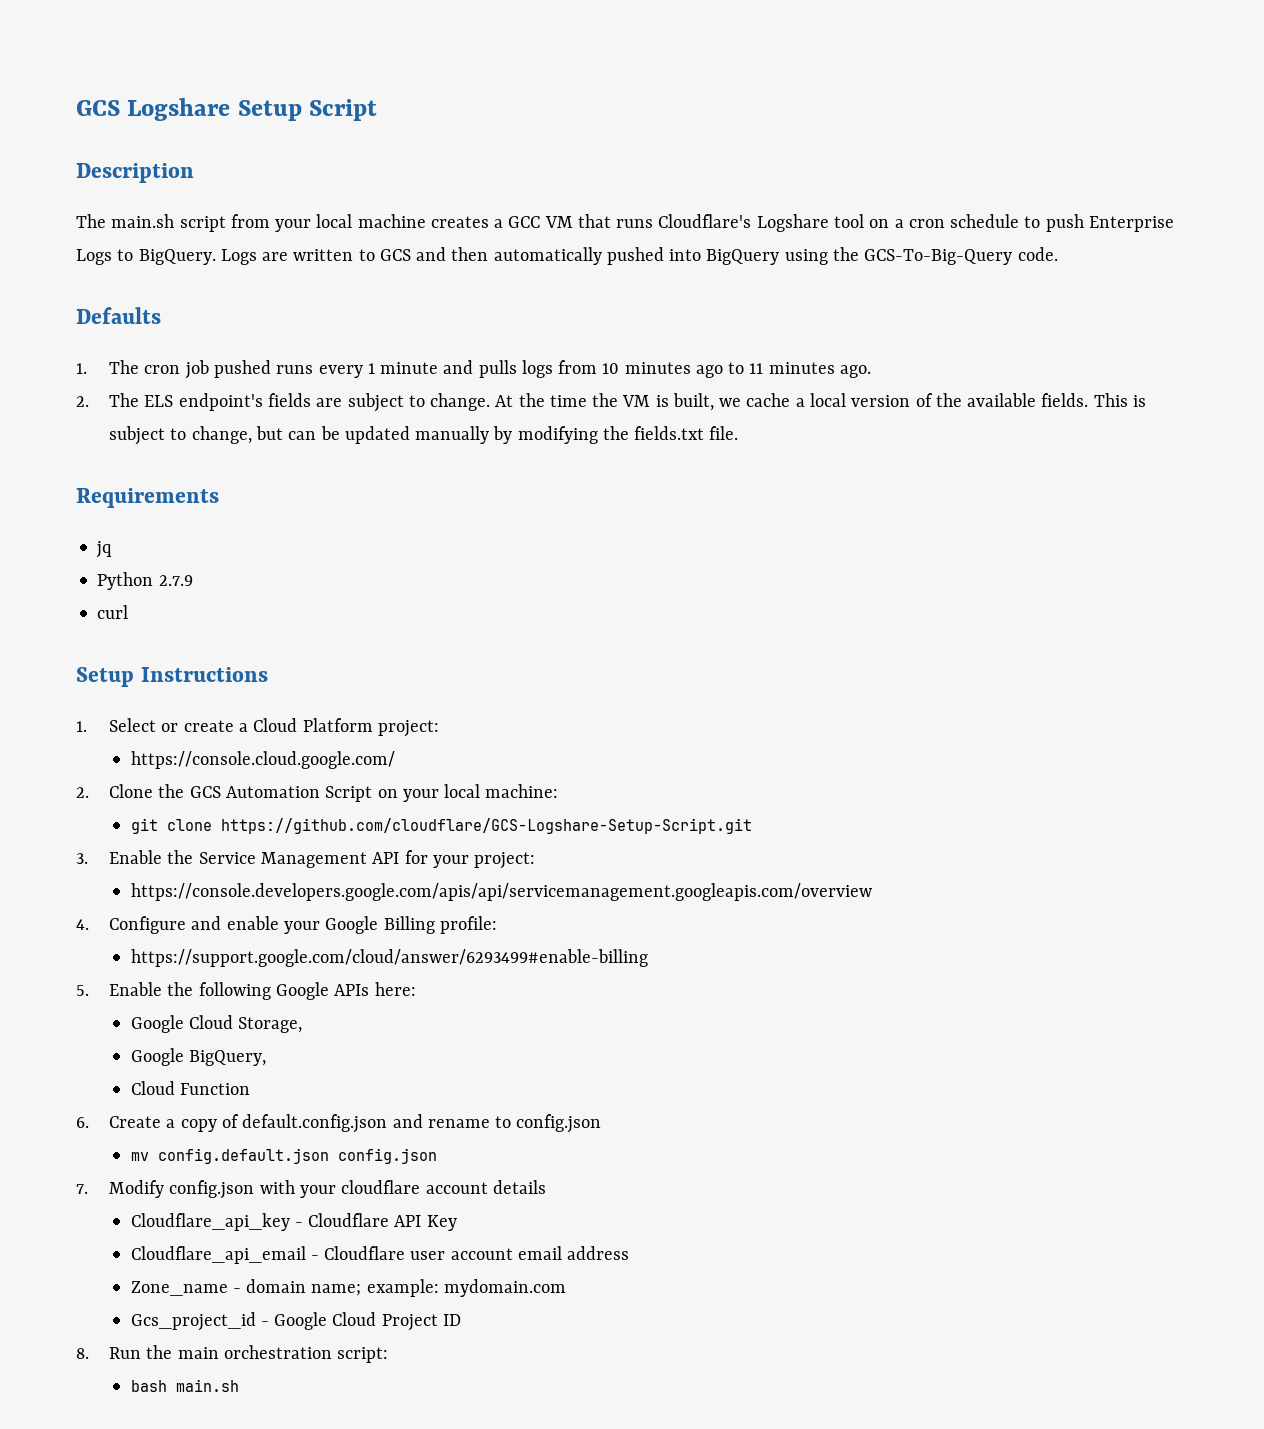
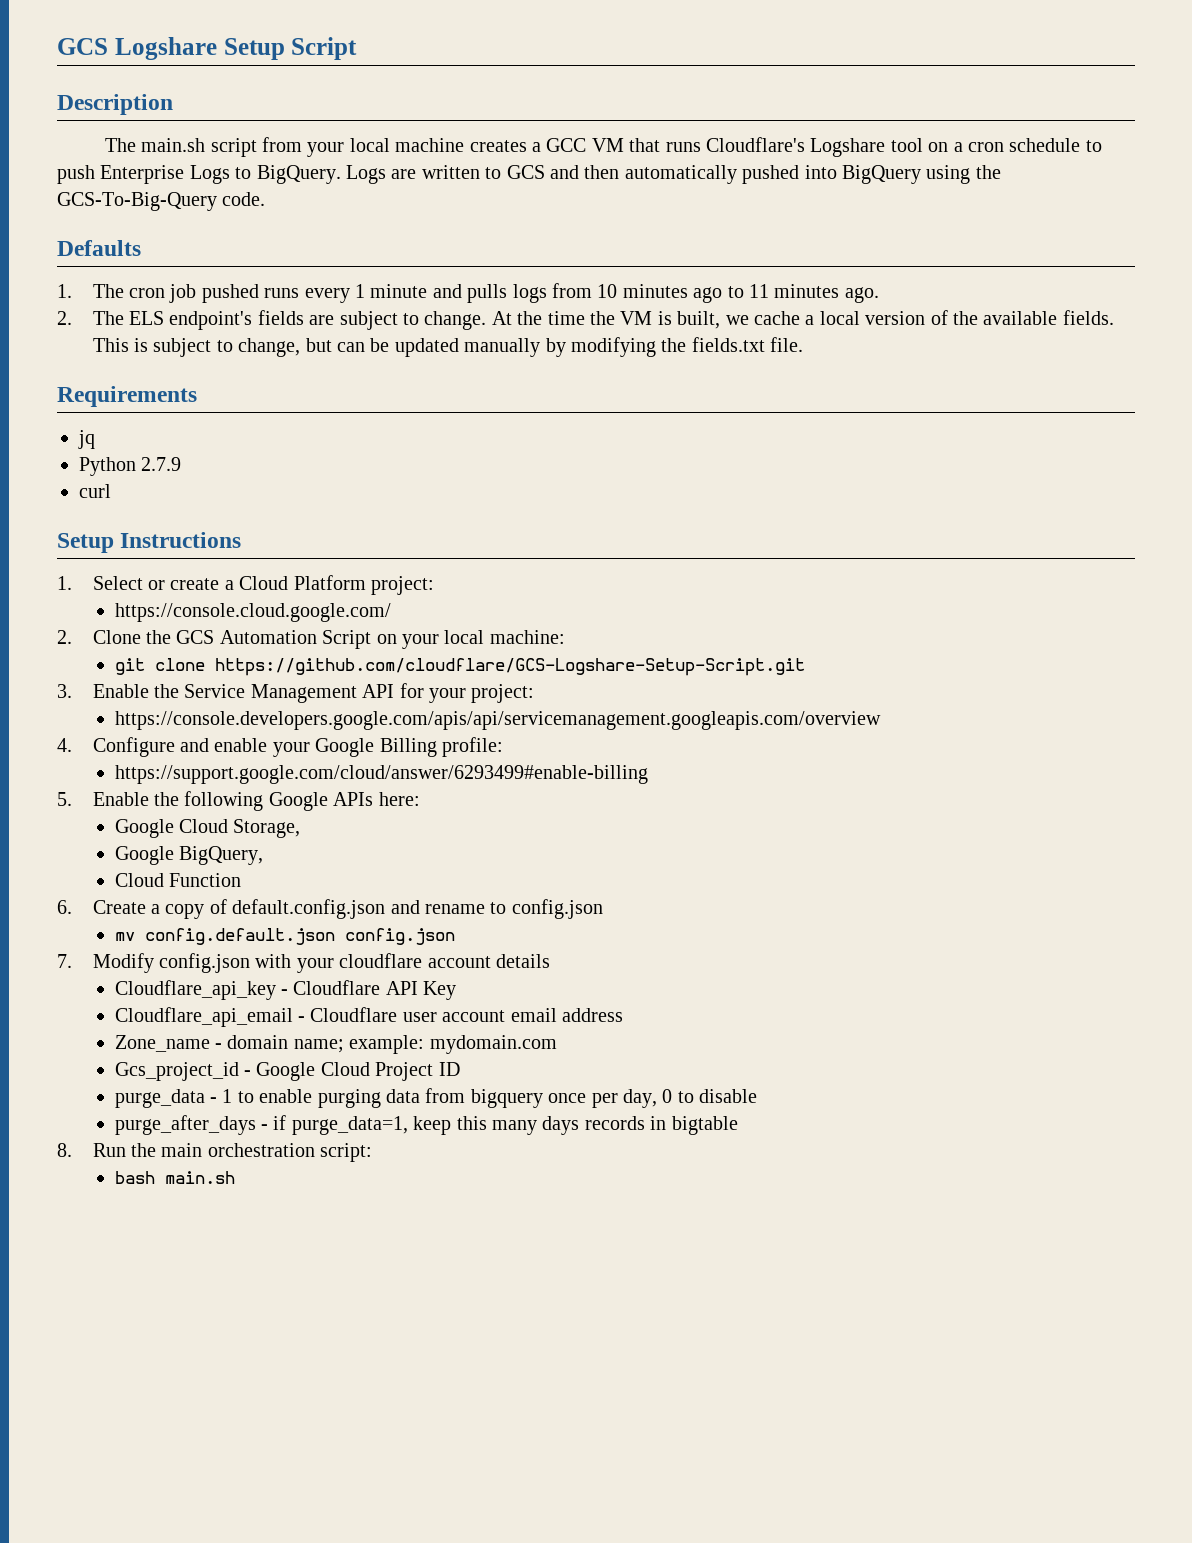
+ purge_data - 1 to enable purging data from bigquery once per day, 0 to disable
+ purge_after_days - if purge_data=1, keep this many days records in bigtable

